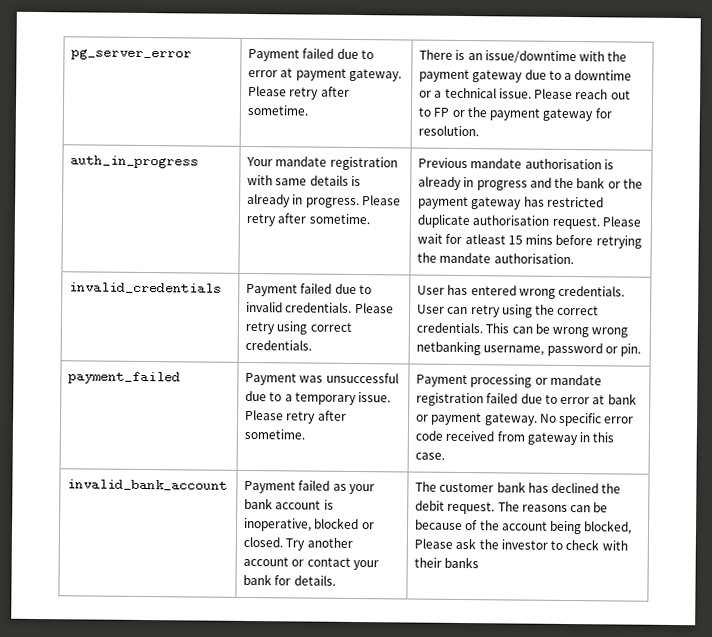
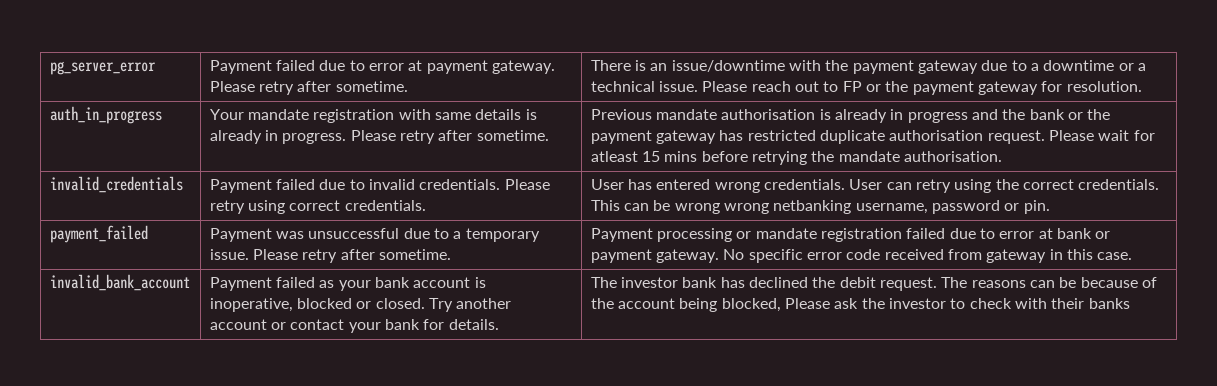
- The customer bank has declined the debit request.
+ The investor bank has declined the debit request.

